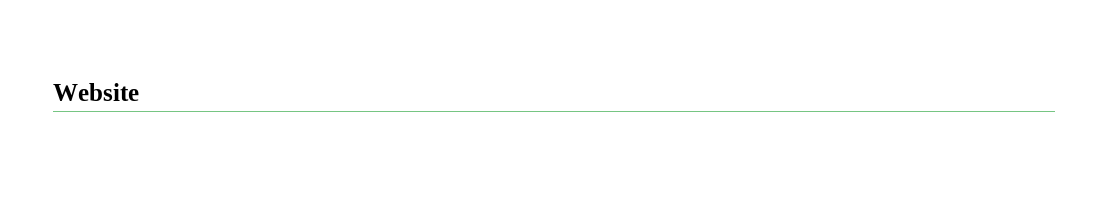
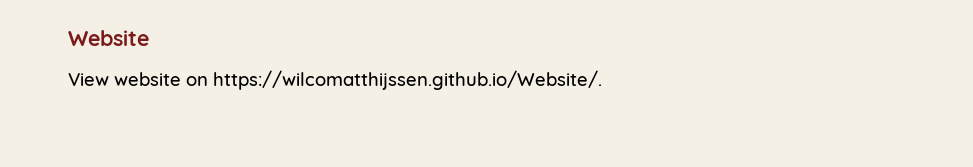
+ View website on https://wilcomatthijssen.github.io/Website/.

